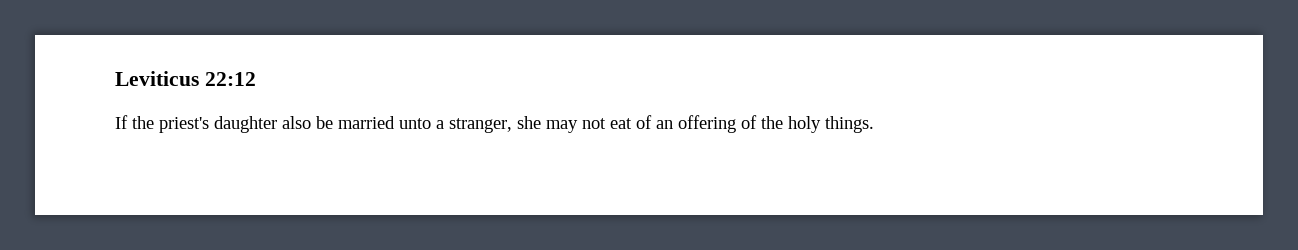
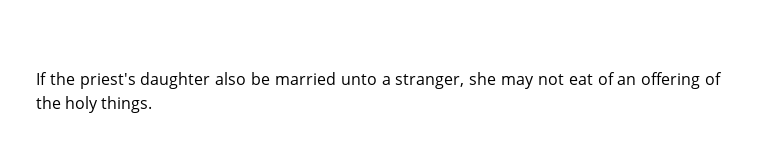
- Leviticus 22:12

